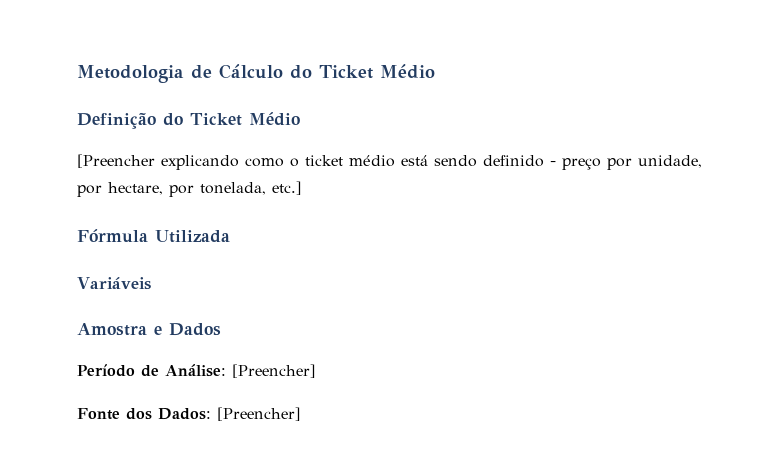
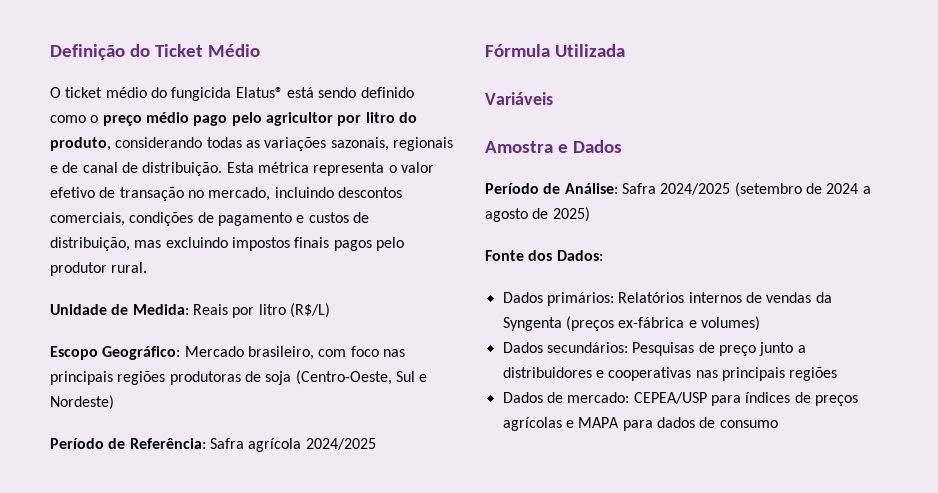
- Metodologia de Cálculo do Ticket Médio
  Definição do Ticket Médio
- [Preencher explicando como o ticket médio está sendo definido - preço por unidade, por hectare, por tonelada, etc.]
+ O ticket médio do fungicida Elatus® está sendo definido como o preço médio pago pelo agricultor por litro do produto, considerando todas as variações sazonais, regionais e de canal de distribuição. Esta métrica representa o valor efetivo de transação no mercado, incluindo descontos comerciais, condições de pagamento e custos de distribuição, mas excluindo impostos finais pagos pelo produtor rural.
+ Unidade de Medida: Reais por litro (R$/L)
+ Escopo Geográfico: Mercado brasileiro, com foco nas principais regiões produtoras de soja (Centro-Oeste, Sul e Nordeste)
+ Período de Referência: Safra agrícola 2024/2025
- Período de Análise: [Preencher]
- Fonte dos Dados: [Preencher]
+ Período de Análise: Safra 2024/2025 (setembro de 2024 a agosto de 2025)
+ Fonte dos Dados:
+ Dados primários: Relatórios internos de vendas da Syngenta (preços ex-fábrica e volumes)
+ Dados secundários: Pesquisas de preço junto a distribuidores e cooperativas nas principais regiões
+ Dados de mercado: CEPEA/USP para índices de preços agrícolas e MAPA para dados de consumo

